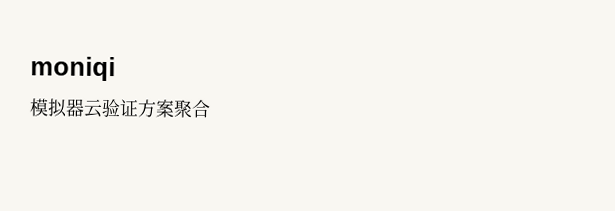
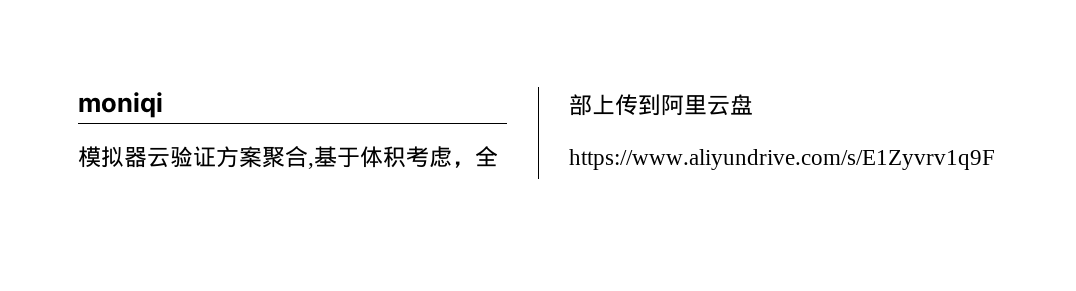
- 模拟器云验证方案聚合
+ 模拟器云验证方案聚合,基于体积考虑，全部上传到阿里云盘
+ https://www.aliyundrive.com/s/E1Zyvrv1q9F

